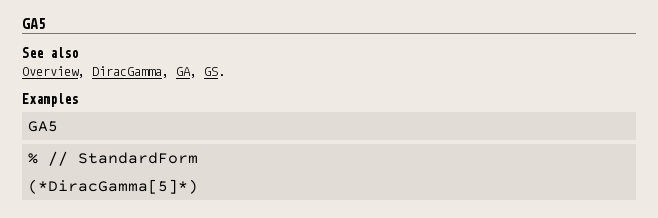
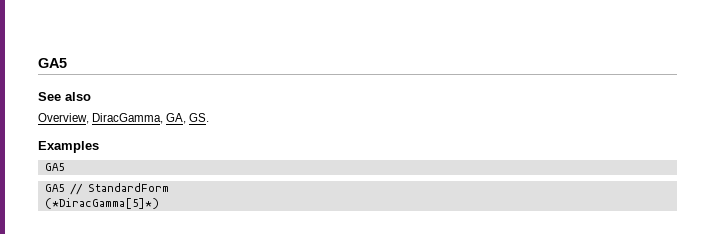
- % // StandardForm
+ GA5 // StandardForm

